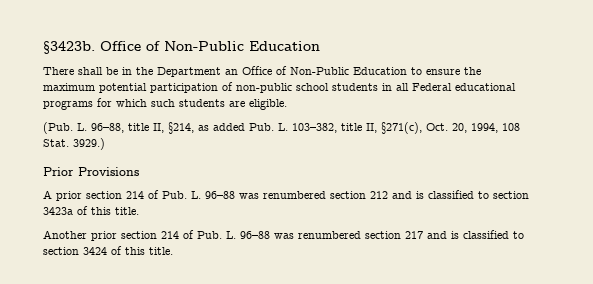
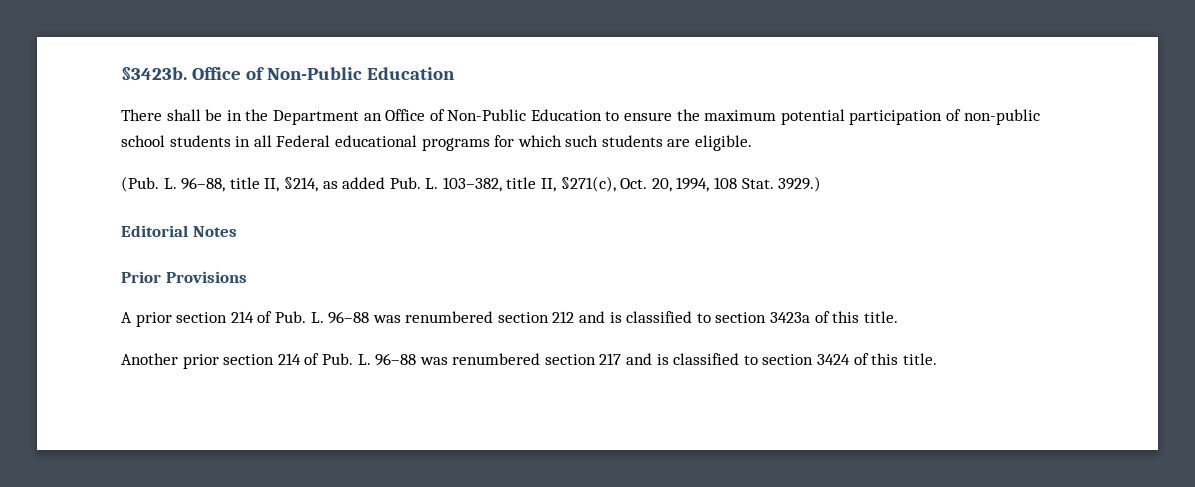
+ Editorial Notes

